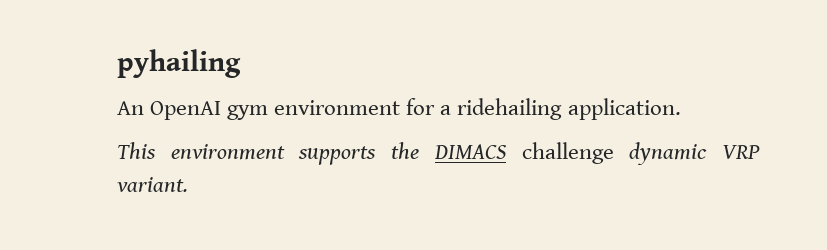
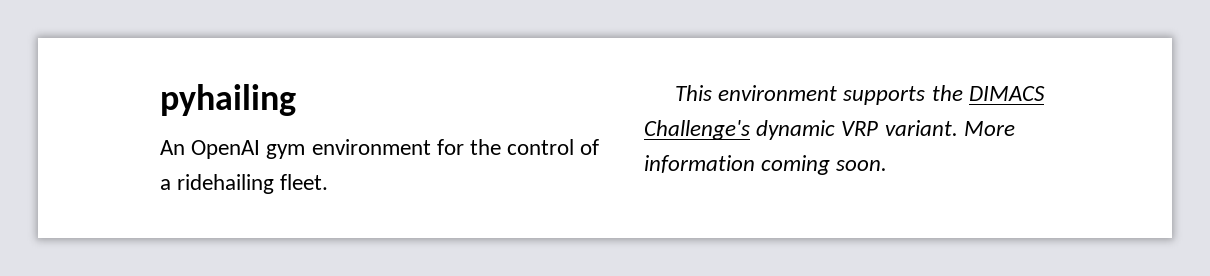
- An OpenAI gym environment for a ridehailing application.
+ An OpenAI gym environment for the control of a ridehailing fleet.
- This environment supports the DIMACS challenge dynamic VRP variant.
+ This environment supports the DIMACS Challenge's dynamic VRP variant.
+ More information coming soon.

